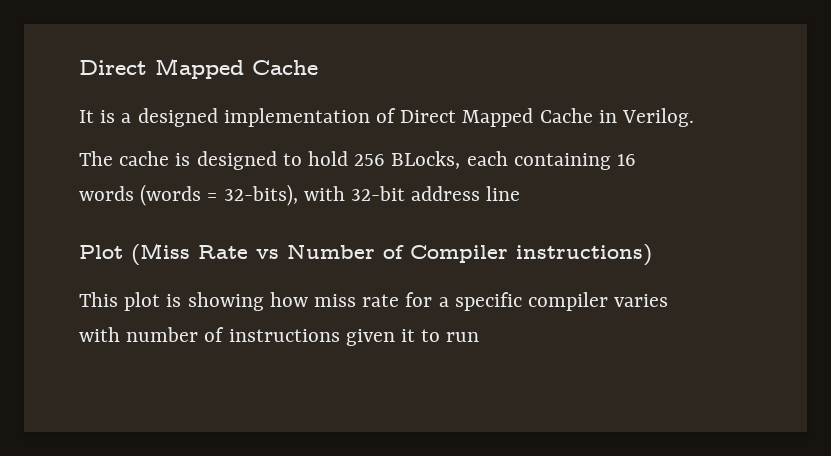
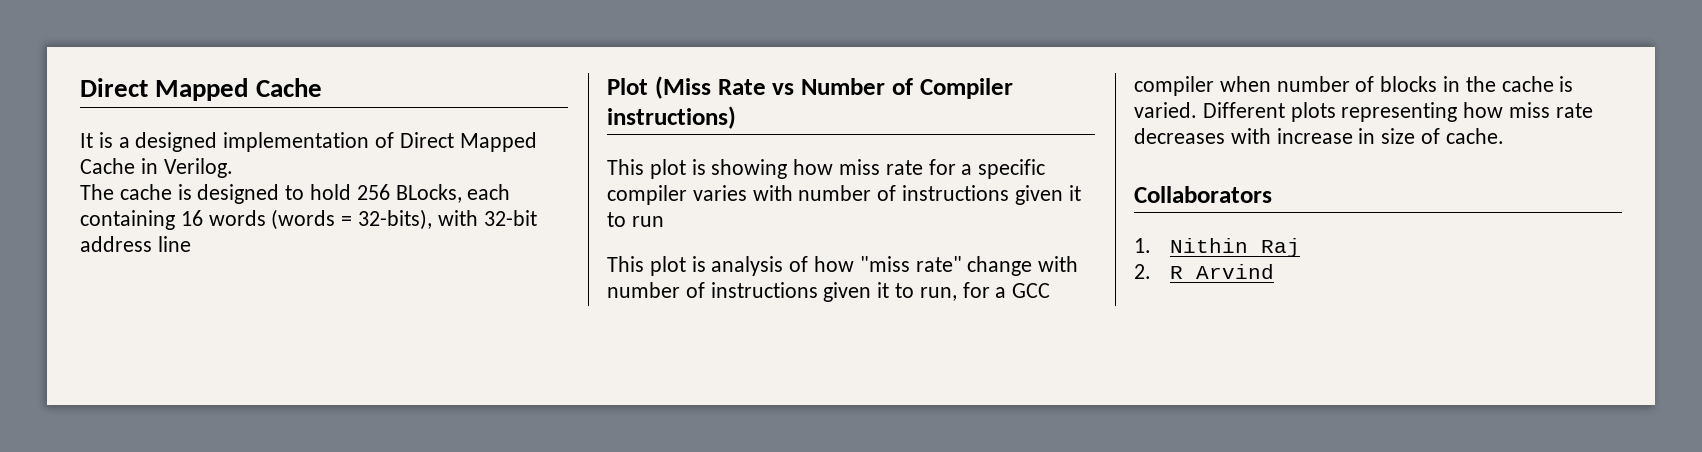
+ This plot is analysis of how "miss rate" change with number of instructions given it to run, for a GCC compiler when number of blocks in the cache is varied. Different plots representing how miss rate decreases with increase in size of cache.
+ Collaborators
+ 1. Nithin Raj
+ 2. R Arvind

